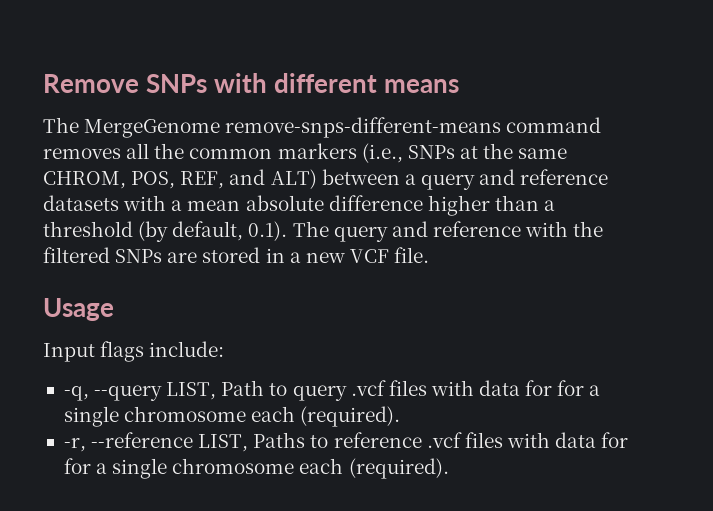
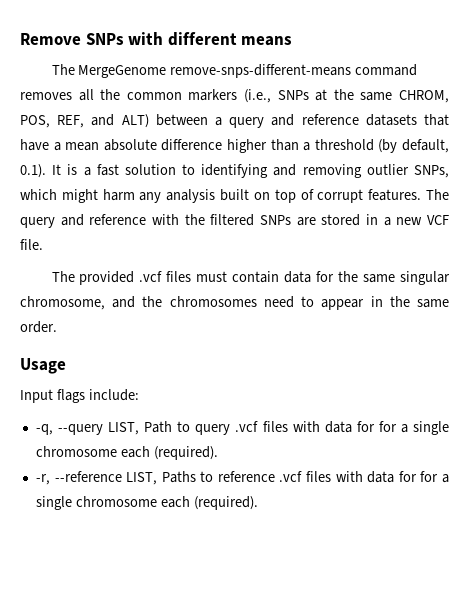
- The MergeGenome remove-snps-different-means command removes all the common markers (i.e., SNPs at the same CHROM, POS, REF, and ALT) between a query and reference datasets with a mean absolute difference higher than a threshold (by default, 0.1). The query and reference with the filtered SNPs are stored in a new VCF file.
+ The MergeGenome remove-snps-different-means command removes all the common markers (i.e., SNPs at the same CHROM, POS, REF, and ALT) between a query and reference datasets that have a mean absolute difference higher than a threshold (by default, 0.1). It is a fast solution to identifying and removing outlier SNPs, which might harm any analysis built on top of corrupt features. The query and reference with the filtered SNPs are stored in a new VCF file.
+ The provided .vcf files must contain data for the same singular chromosome, and the chromosomes need to appear in the same order.

